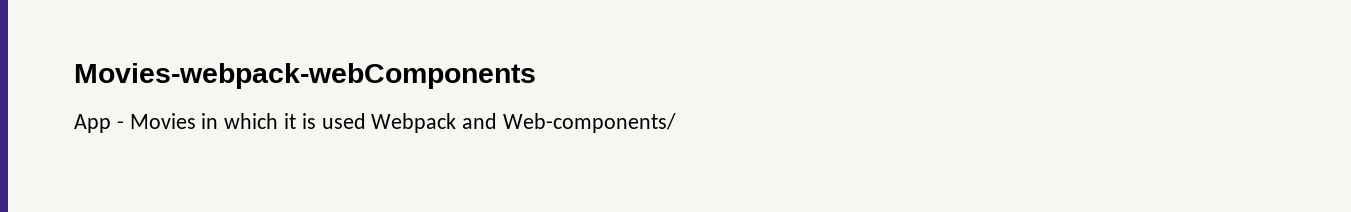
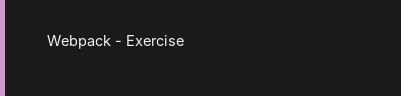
- Movies-webpack-webComponents
- App - Movies in which it is used Webpack and Web-components/
+ Webpack - Exercise

